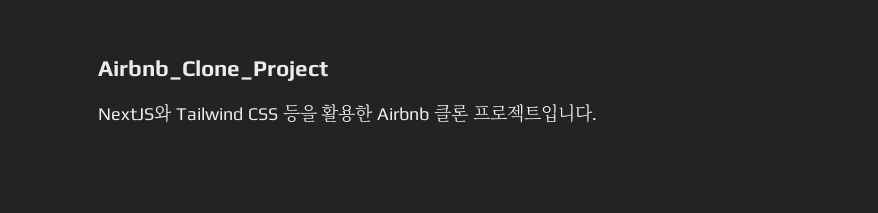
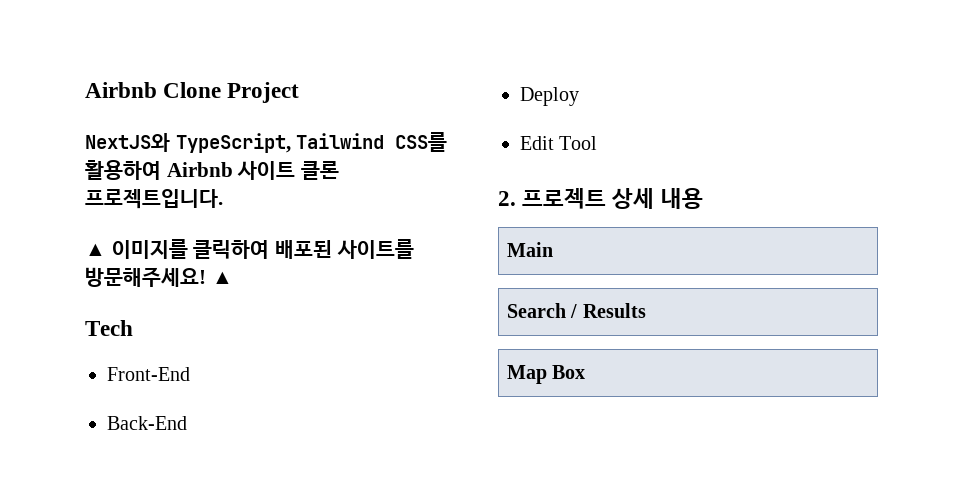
- Airbnb_Clone_Project
- NextJS와 Tailwind CSS 등을 활용한 Airbnb 클론 프로젝트입니다.
+ Airbnb Clone Project
+ NextJS와 TypeScript, Tailwind CSS를 활용하여 Airbnb 사이트 클론 프로젝트입니다.
+ ▲ 이미지를 클릭하여 배포된 사이트를 방문해주세요! ▲
+ Tech
+ Front-End
+ Back-End
+ Deploy
+ Edit Tool
+ 2. 프로젝트 상세 내용
+ Main
+ Search / Results
+ Map Box

